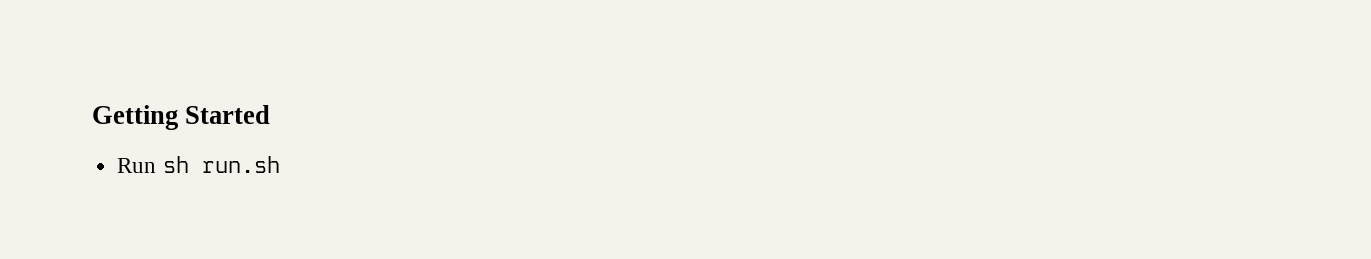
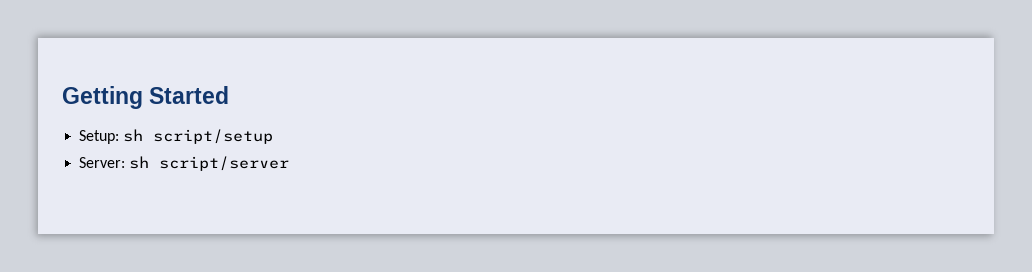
- Run sh run.sh
+ Setup: sh script/setup
+ Server: sh script/server

